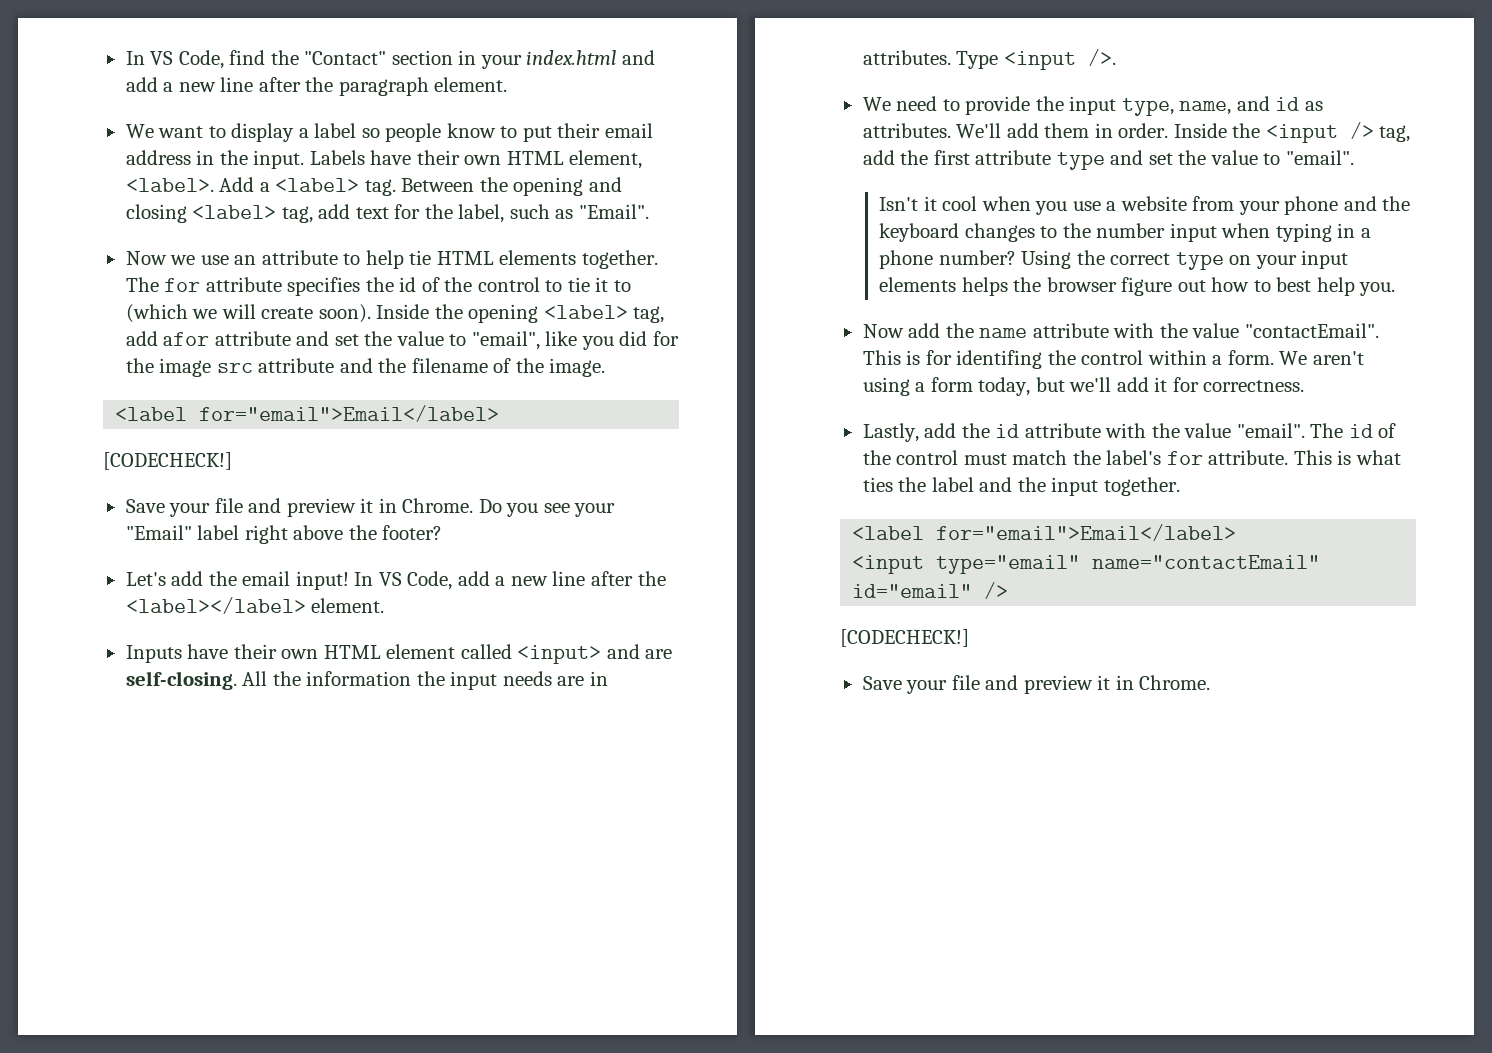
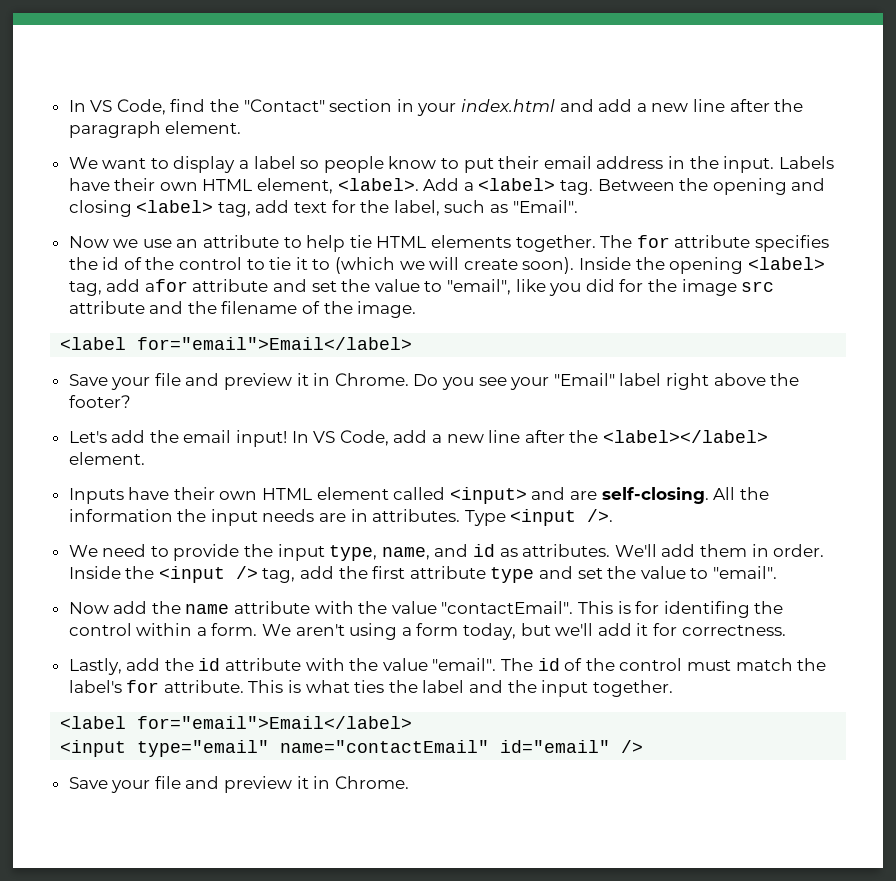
  Inside the opening <label> tag, add afor attribute and set the value to "email", like you did for the image src attribute and the filename of the image.
  <label for="email">Email</label>
- [CODECHECK!]
- Isn't it cool when you use a website from your phone and the keyboard changes to the number input when typing in a phone number? Using the correct type on your input elements helps the browser figure out how to best help you.
  <input type="email" name="contactEmail" id="email" />
- [CODECHECK!]

